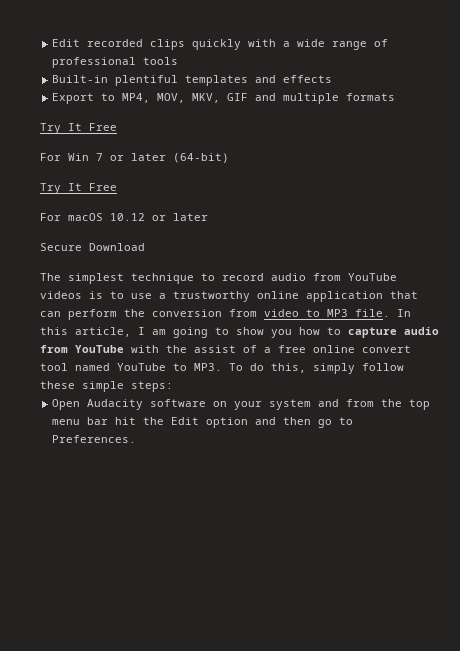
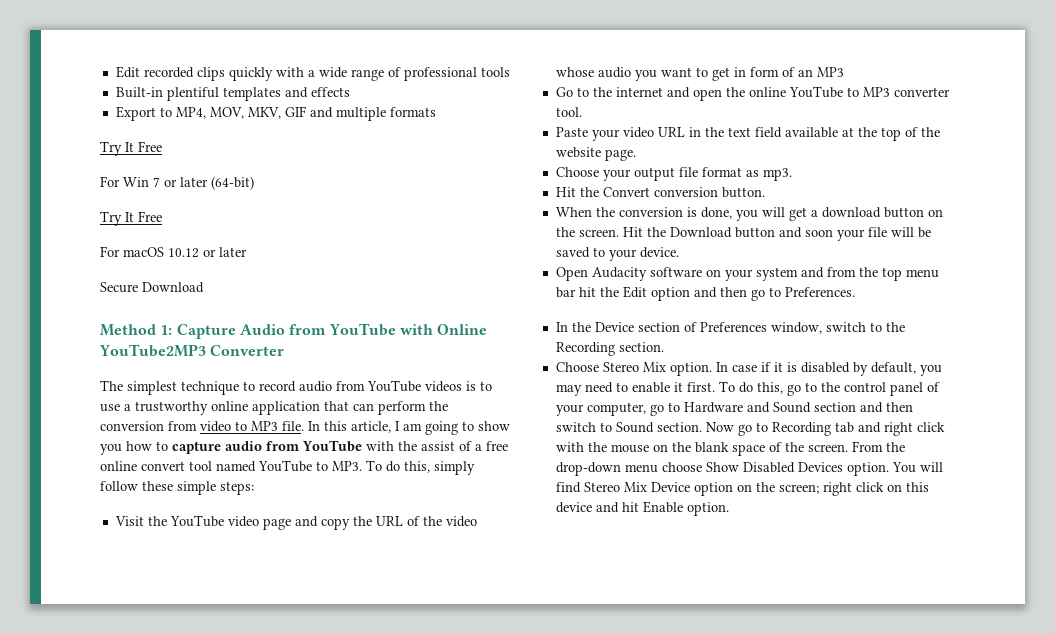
+ Method 1: Capture Audio from YouTube with Online YouTube2MP3 Converter
+ Visit the YouTube video page and copy the URL of the video whose audio you want to get in form of an MP3
+ Go to the internet and open the online YouTube to MP3 converter tool.
+ Paste your video URL in the text field available at the top of the website page.
+ Choose your output file format as mp3.
+ Hit the Convert conversion button.
+ When the conversion is done, you will get a download button on the screen. Hit the Download button and soon your file will be saved to your device.
+ In the Device section of Preferences window, switch to the Recording section.
+ Choose Stereo Mix option. In case if it is disabled by default, you may need to enable it first. To do this, go to the control panel of your computer, go to Hardware and Sound section and then switch to Sound section. Now go to Recording tab and right click with the mouse on the blank space of the screen. From the drop-down menu choose Show Disabled Devices option. You will find Stereo Mix Device option on the screen; right click on this device and hit Enable option.

